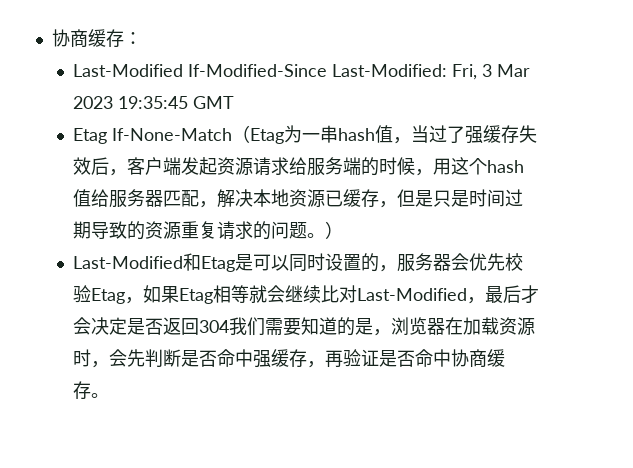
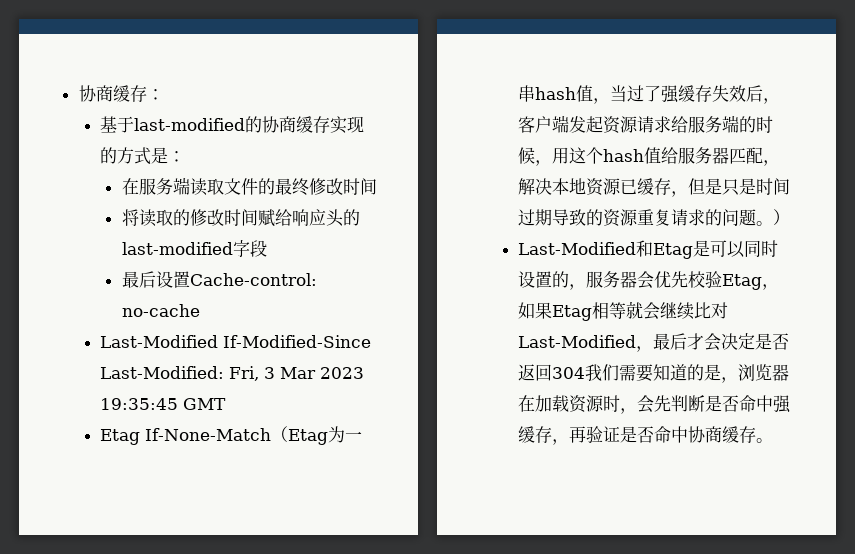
+ 基于last-modified的协商缓存实现的方式是：
+ 在服务端读取文件的最终修改时间
+ 将读取的修改时间赋给响应头的last-modified字段
+ 最后设置Cache-control: no-cache

